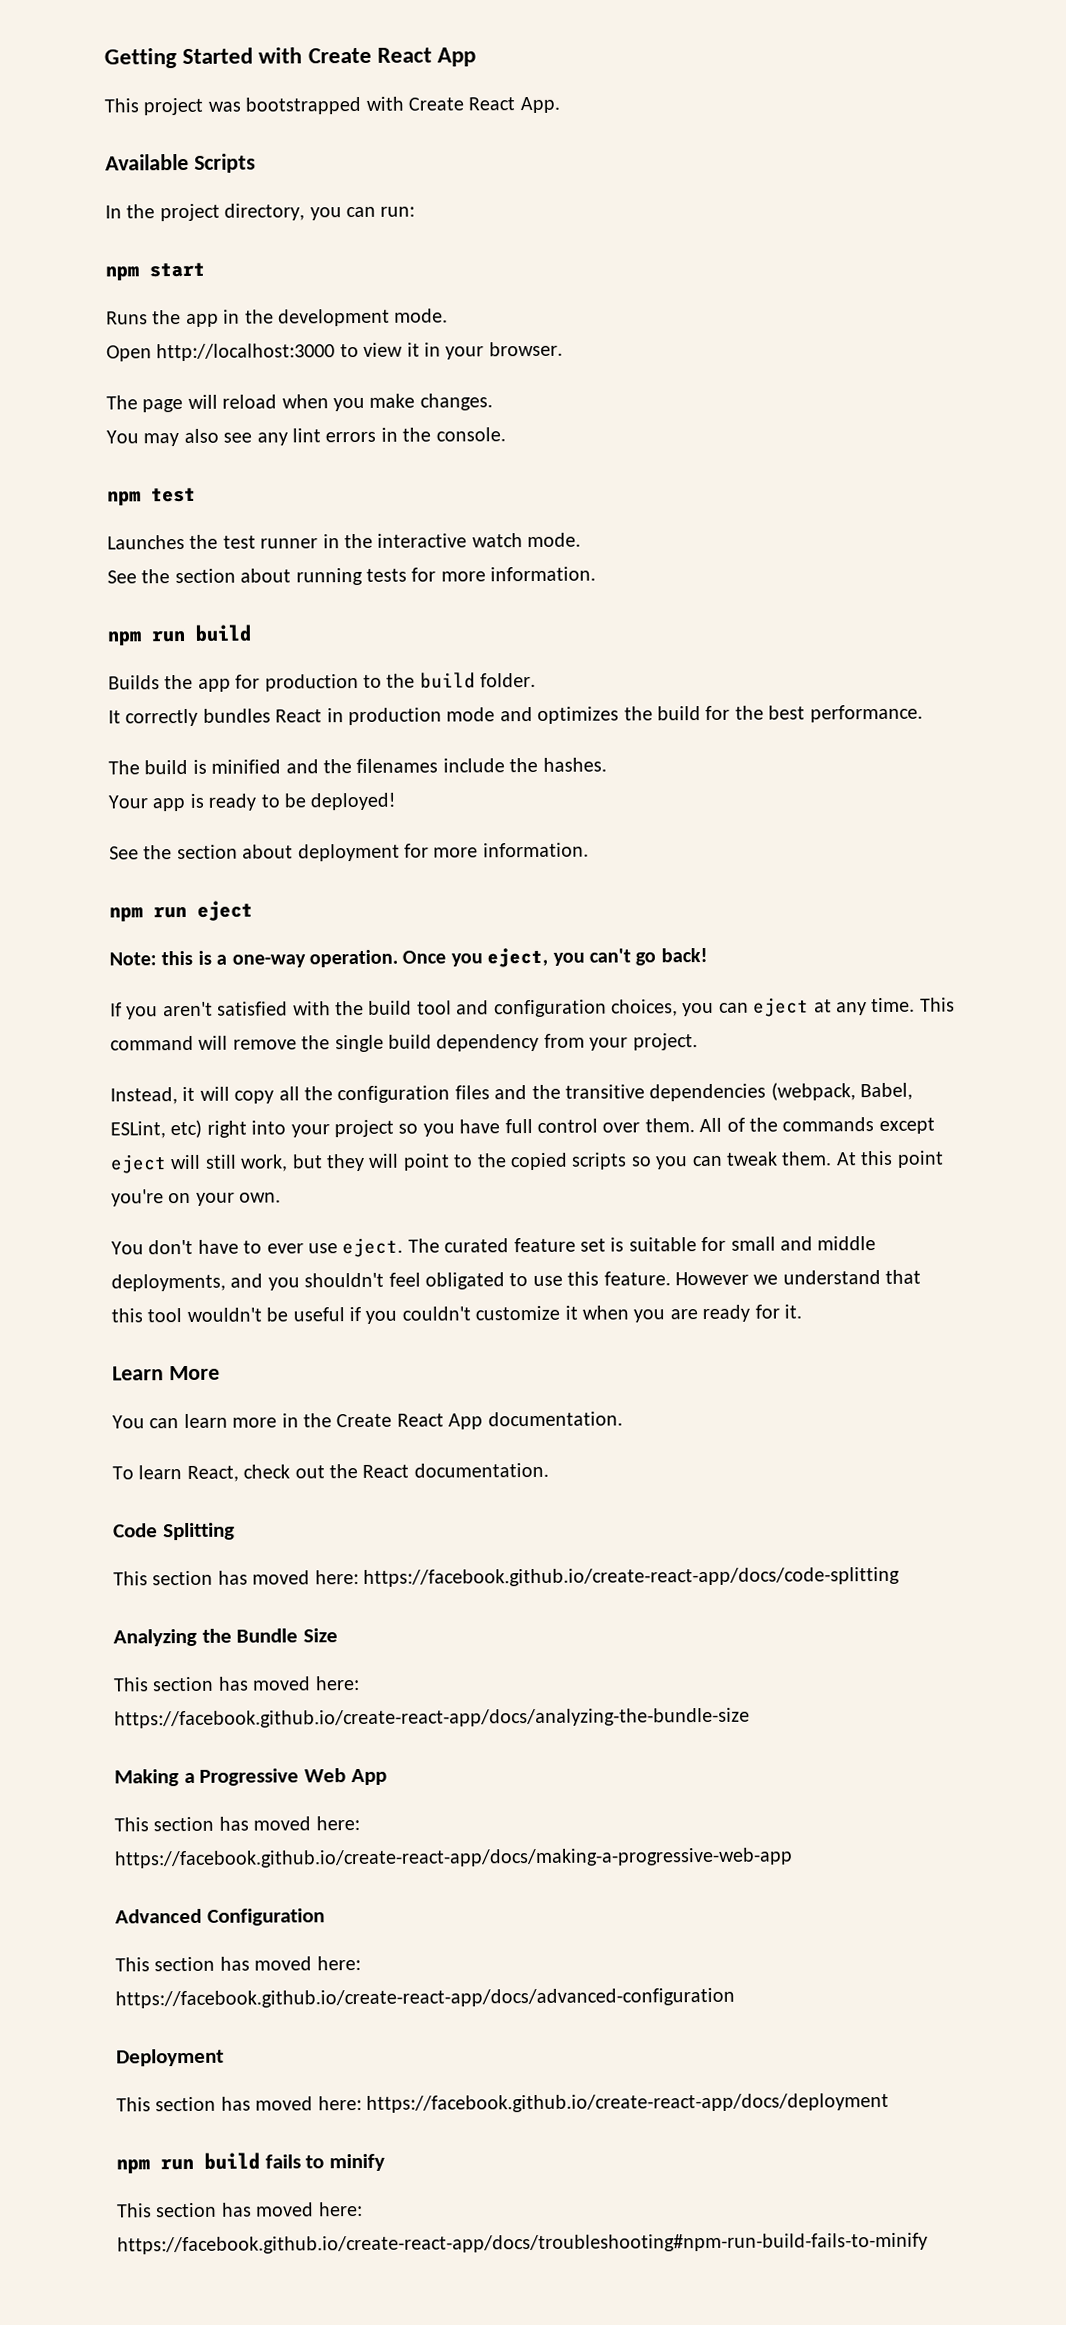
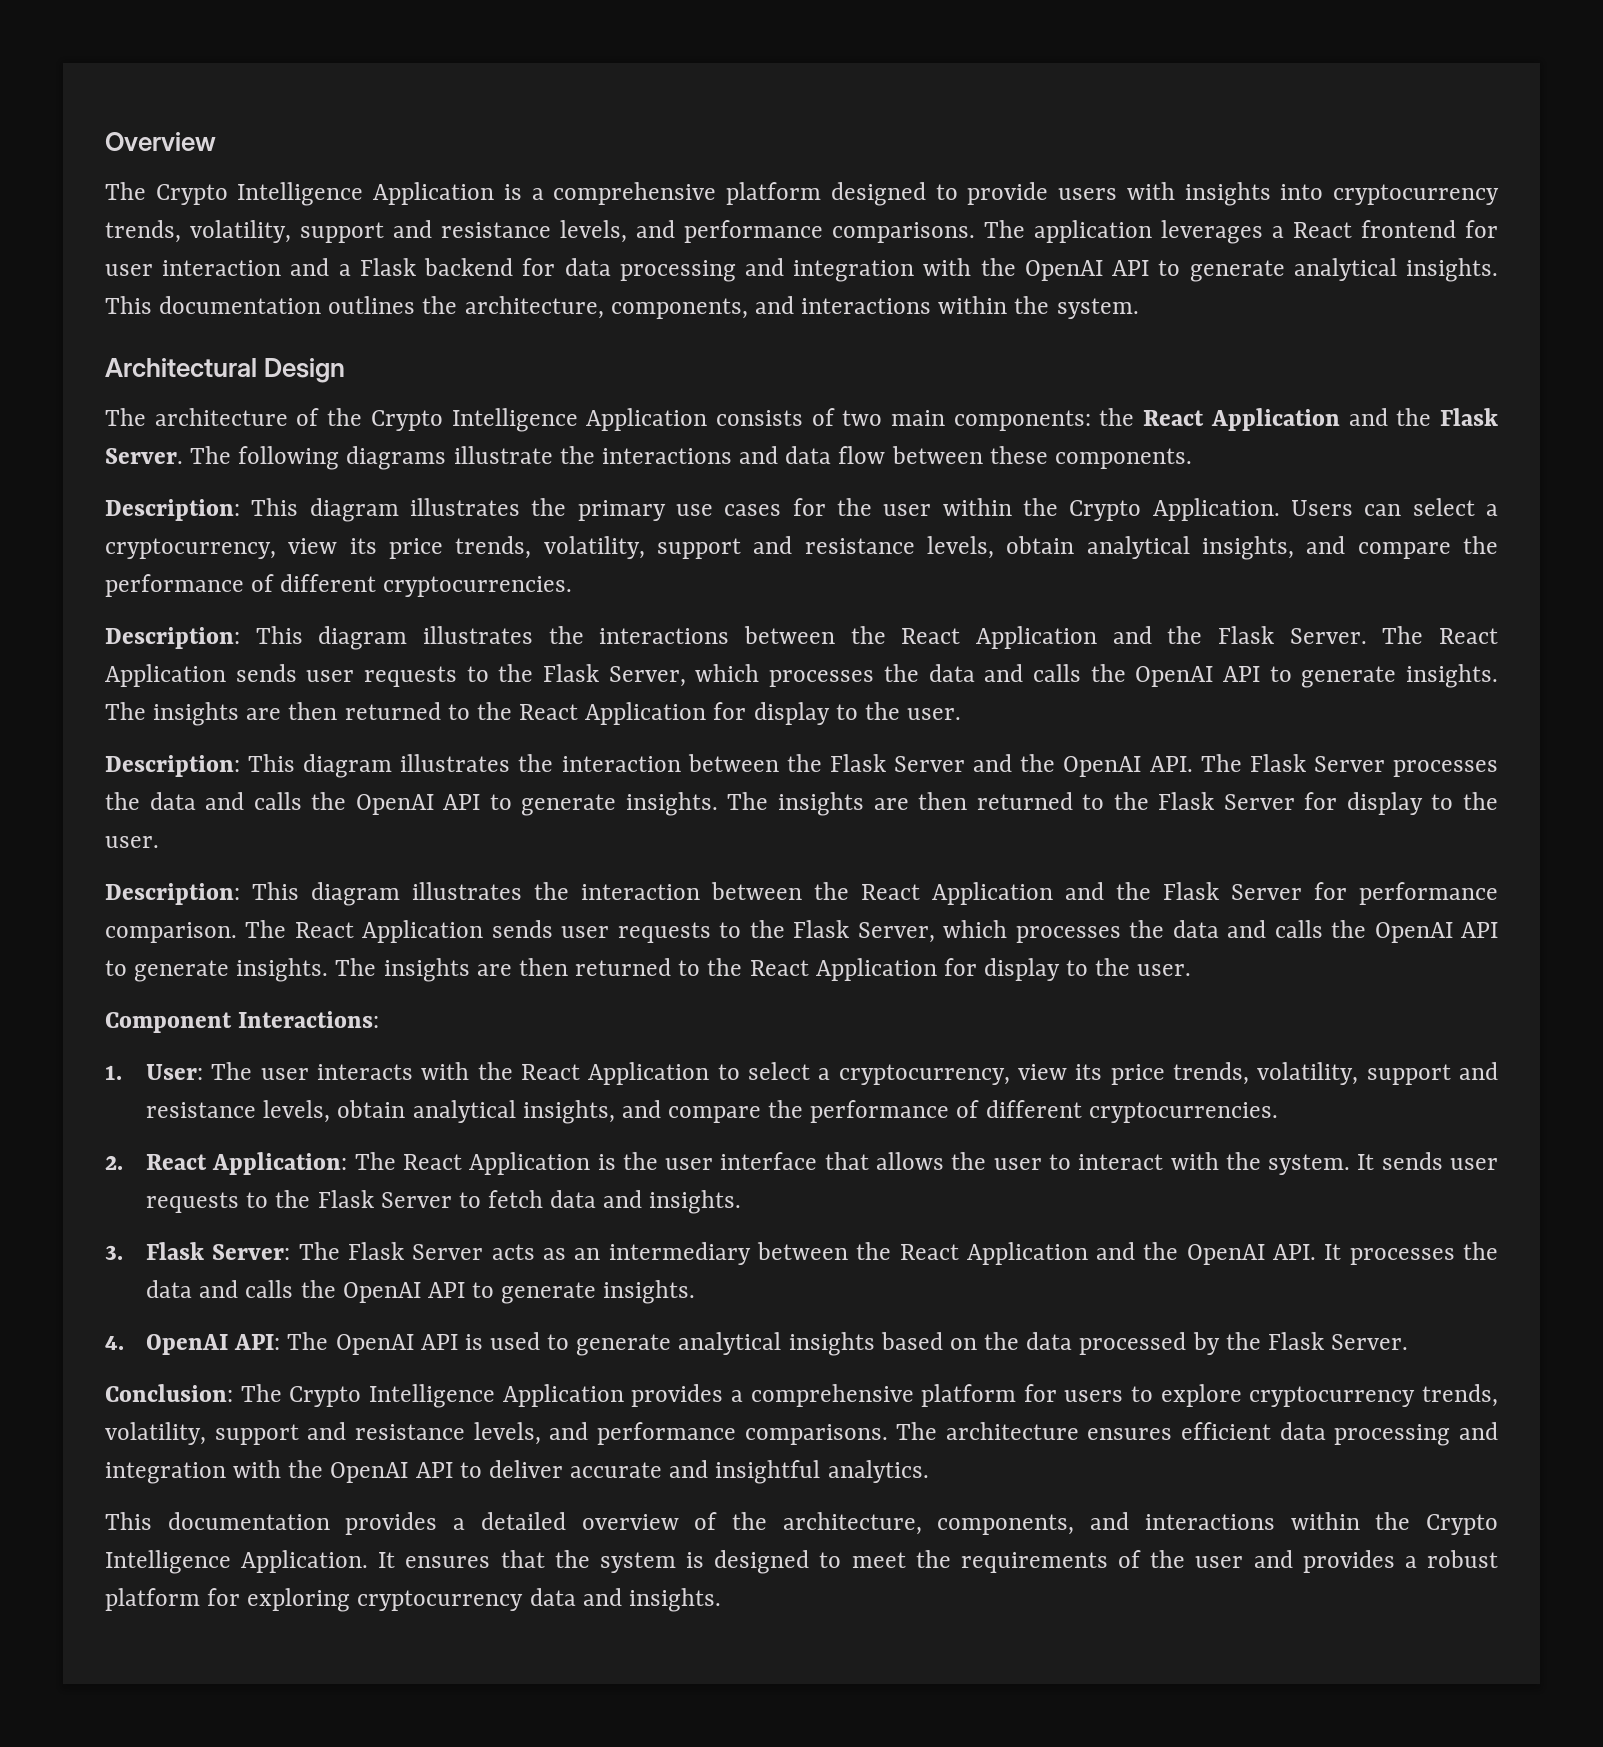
- Getting Started with Create React App
- This project was bootstrapped with Create React App.
- Available Scripts
- In the project directory, you can run:
- npm start
- Runs the app in the development mode.
- Open http://localhost:3000 to view it in your browser.
- The page will reload when you make changes.
- You may also see any lint errors in the console.
- npm test
- Launches the test runner in the interactive watch mode.
- See the section about running tests for more information.
- npm run build
- Builds the app for production to the build folder.
- It correctly bundles React in production mode and optimizes the build for the best performance.
- The build is minified and the filenames include the hashes.
- Your app is ready to be deployed!
- See the section about deployment for more information.
- npm run eject
- Note: this is a one-way operation. Once you eject, you can't go back!
- If you aren't satisfied with the build tool and configuration choices, you can eject at any time. This command will remove the single build dependency from your project.
- Instead, it will copy all the configuration files and the transitive dependencies (webpack, Babel, ESLint, etc) right into your project so you have full control over them. All of the commands except eject will still work, but they will point to the copied scripts so you can tweak them. At this point you're on your own.
- You don't have to ever use eject. The curated feature set is suitable for small and middle deployments, and you shouldn't feel obligated to use this feature. However we understand that this tool wouldn't be useful if you couldn't customize it when you are ready for it.
- Learn More
- You can learn more in the Create React App documentation.
- To learn React, check out the React documentation.
- Code Splitting
- This section has moved here: https://facebook.github.io/create-react-app/docs/code-splitting
- Analyzing the Bundle Size
- This section has moved here: https://facebook.github.io/create-react-app/docs/analyzing-the-bundle-size
- Making a Progressive Web App
- This section has moved here: https://facebook.github.io/create-react-app/docs/making-a-progressive-web-app
- Advanced Configuration
- This section has moved here: https://facebook.github.io/create-react-app/docs/advanced-configuration
- Deployment
- This section has moved here: https://facebook.github.io/create-react-app/docs/deployment
- npm run build fails to minify
- This section has moved here: https://facebook.github.io/create-react-app/docs/troubleshooting#npm-run-build-fails-to-minify
+ Overview
+ The Crypto Intelligence Application is a comprehensive platform designed to provide users with insights into cryptocurrency trends, volatility, support and resistance levels, and performance comparisons. The application leverages a React frontend for user interaction and a Flask backend for data processing and integration with the OpenAI API to generate analytical insights. This documentation outlines the architecture, components, and interactions within the system.
+ Architectural Design
+ The architecture of the Crypto Intelligence Application consists of two main components: the React Application and the Flask Server. The following diagrams illustrate the interactions and data flow between these components.
+ Description: This diagram illustrates the primary use cases for the user within the Crypto Application. Users can select a cryptocurrency, view its price trends, volatility, support and resistance levels, obtain analytical insights, and compare the performance of different cryptocurrencies.
+ Description: This diagram illustrates the interactions between the React Application and the Flask Server. The React Application sends user requests to the Flask Server, which processes the data and calls the OpenAI API to generate insights. The insights are then returned to the React Application for display to the user.
+ Description: This diagram illustrates the interaction between the Flask Server and the OpenAI API. The Flask Server processes the data and calls the OpenAI API to generate insights. The insights are then returned to the Flask Server for display to the user.
+ Description: This diagram illustrates the interaction between the React Application and the Flask Server for performance comparison. The React Application sends user requests to the Flask Server, which processes the data and calls the OpenAI API to generate insights. The insights are then returned to the React Application for display to the user.
+ Component Interactions:
+ 1. User: The user interacts with the React Application to select a cryptocurrency, view its price trends, volatility, support and resistance levels, obtain analytical insights, and compare the performance of different cryptocurrencies.
+ 2. React Application: The React Application is the user interface that allows the user to interact with the system. It sends user requests to the Flask Server to fetch data and insights.
+ 3. Flask Server: The Flask Server acts as an intermediary between the React Application and the OpenAI API. It processes the data and calls the OpenAI API to generate insights.
+ 4. OpenAI API: The OpenAI API is used to generate analytical insights based on the data processed by the Flask Server.
+ Conclusion: The Crypto Intelligence Application provides a comprehensive platform for users to explore cryptocurrency trends, volatility, support and resistance levels, and performance comparisons. The architecture ensures efficient data processing and integration with the OpenAI API to deliver accurate and insightful analytics.
+ This documentation provides a detailed overview of the architecture, components, and interactions within the Crypto Intelligence Application. It ensures that the system is designed to meet the requirements of the user and provides a robust platform for exploring cryptocurrency data and insights.

